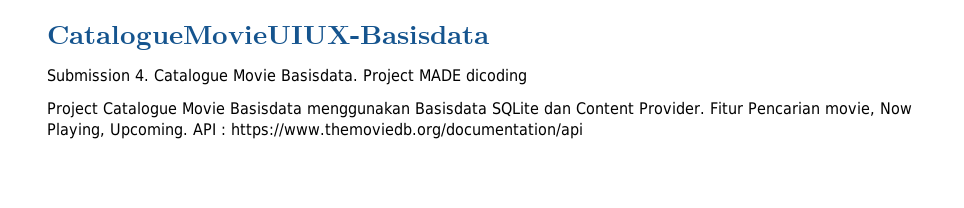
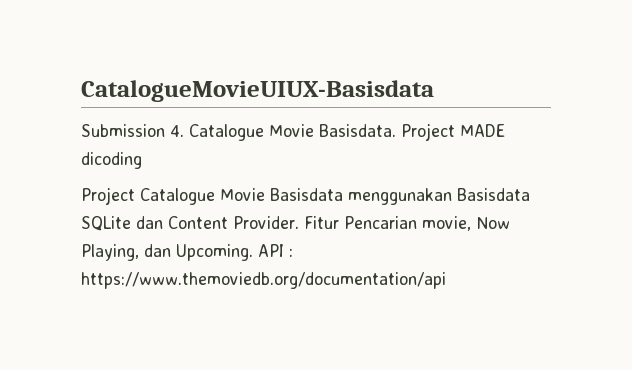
- Fitur Pencarian movie, Now Playing, Upcoming.
+ Fitur Pencarian movie, Now Playing, dan Upcoming.

